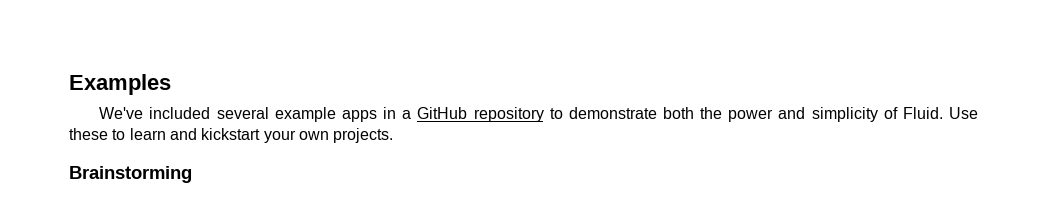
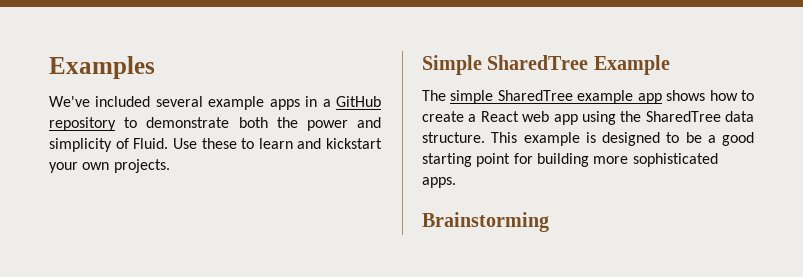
+ Simple SharedTree Example
+ The simple SharedTree example app shows how to create a React web app using the SharedTree data structure. This example is designed to be a good starting point for building more sophisticated apps.

